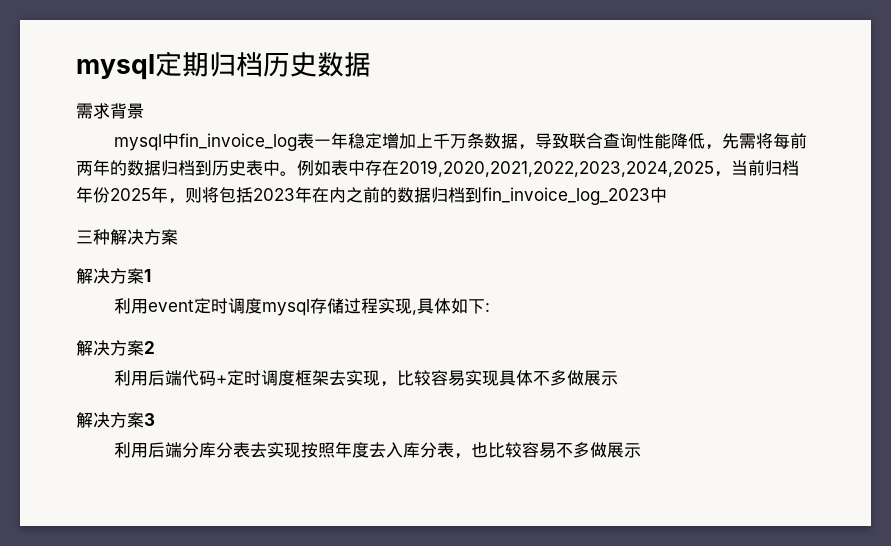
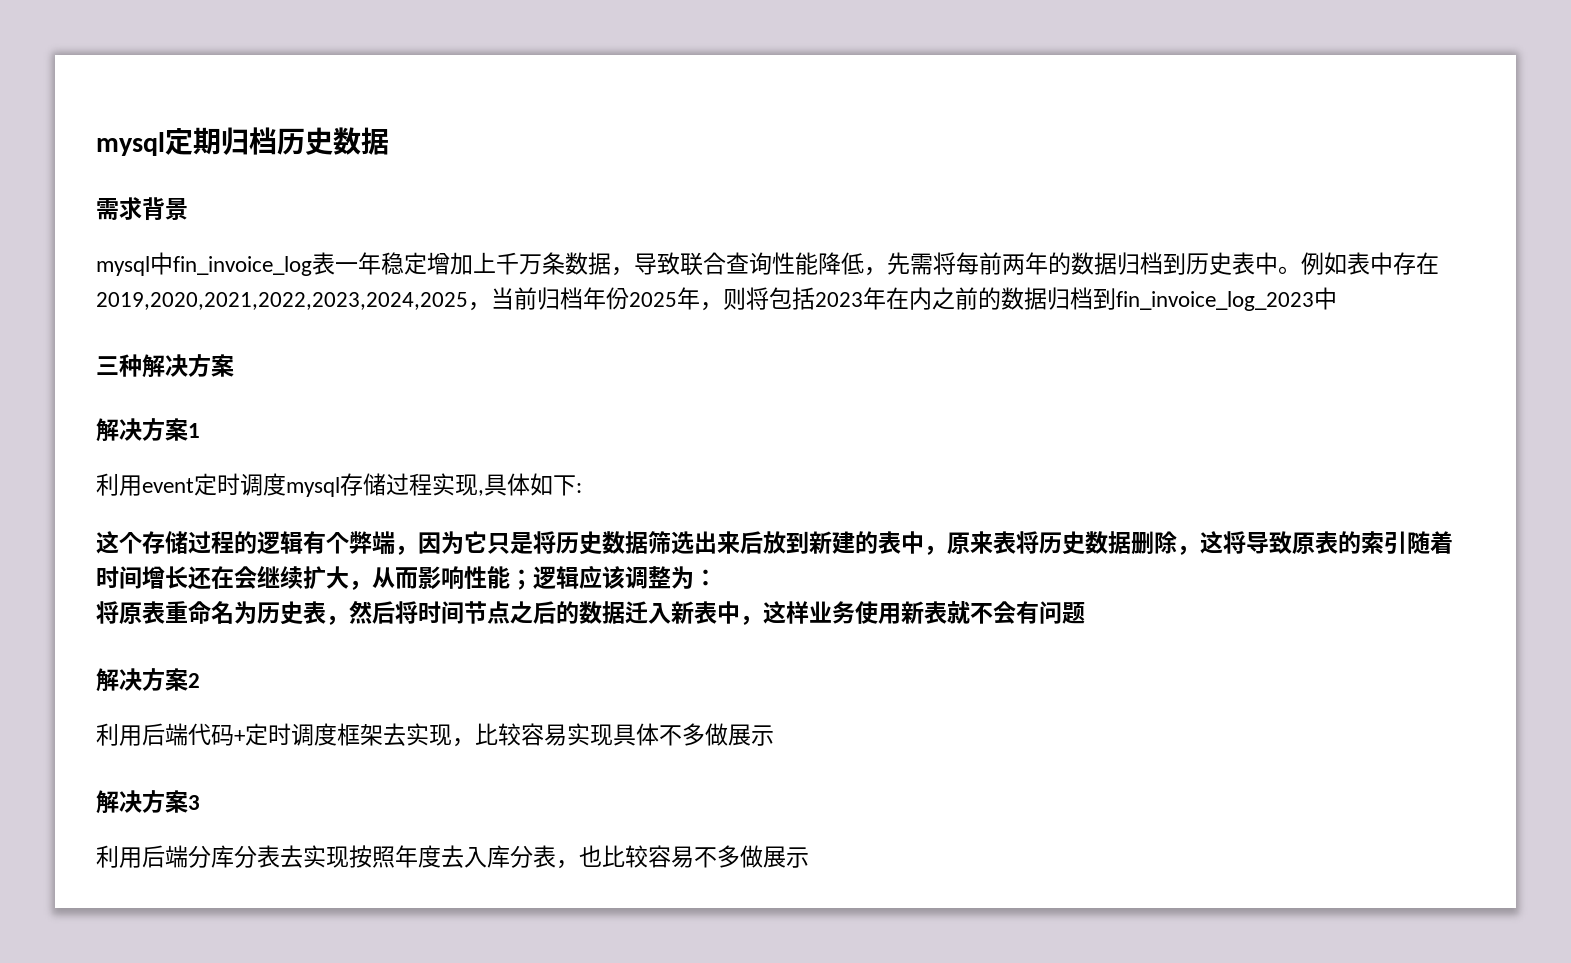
+ 这个存储过程的逻辑有个弊端，因为它只是将历史数据筛选出来后放到新建的表中，原来表将历史数据删除，这将导致原表的索引随着时间增长还在会继续扩大，从而影响性能；逻辑应该调整为：
+ 将原表重命名为历史表，然后将时间节点之后的数据迁入新表中，这样业务使用新表就不会有问题

